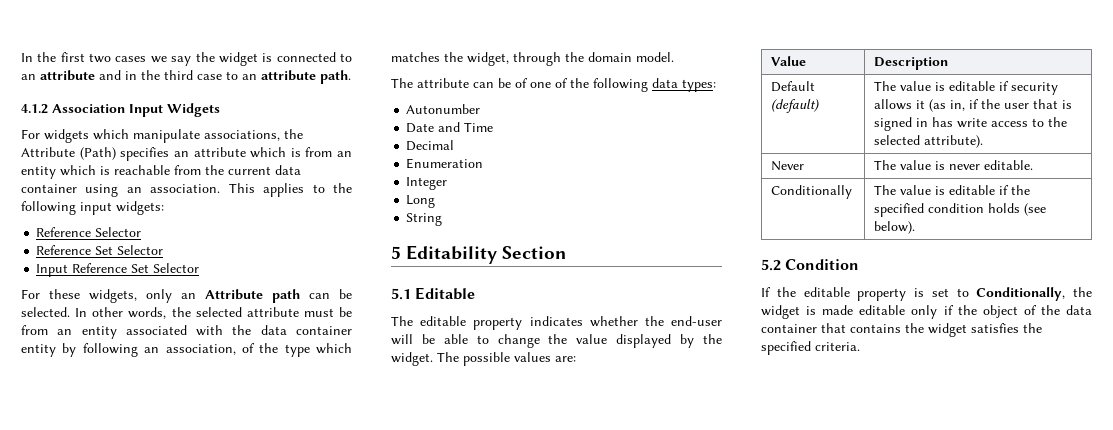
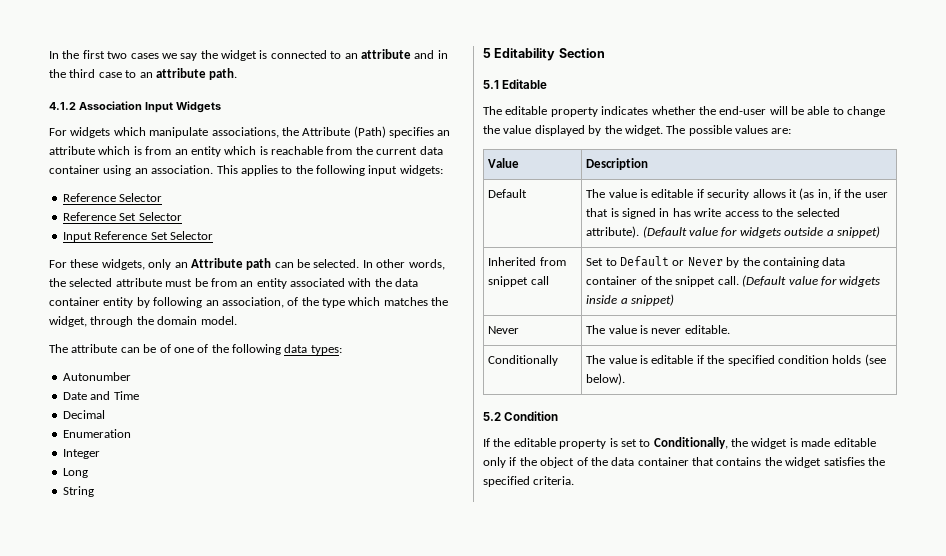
- Default (default) | The value is editable if security allows it (as in, if the user that is signed in has write access to the selected attribute).
+ Default | The value is editable if security allows it (as in, if the user that is signed in has write access to the selected attribute). (Default value for widgets outside a snippet)
+ Inherited from snippet call | Set to Default or Never by the containing data container of the snippet call. (Default value for widgets inside a snippet)

